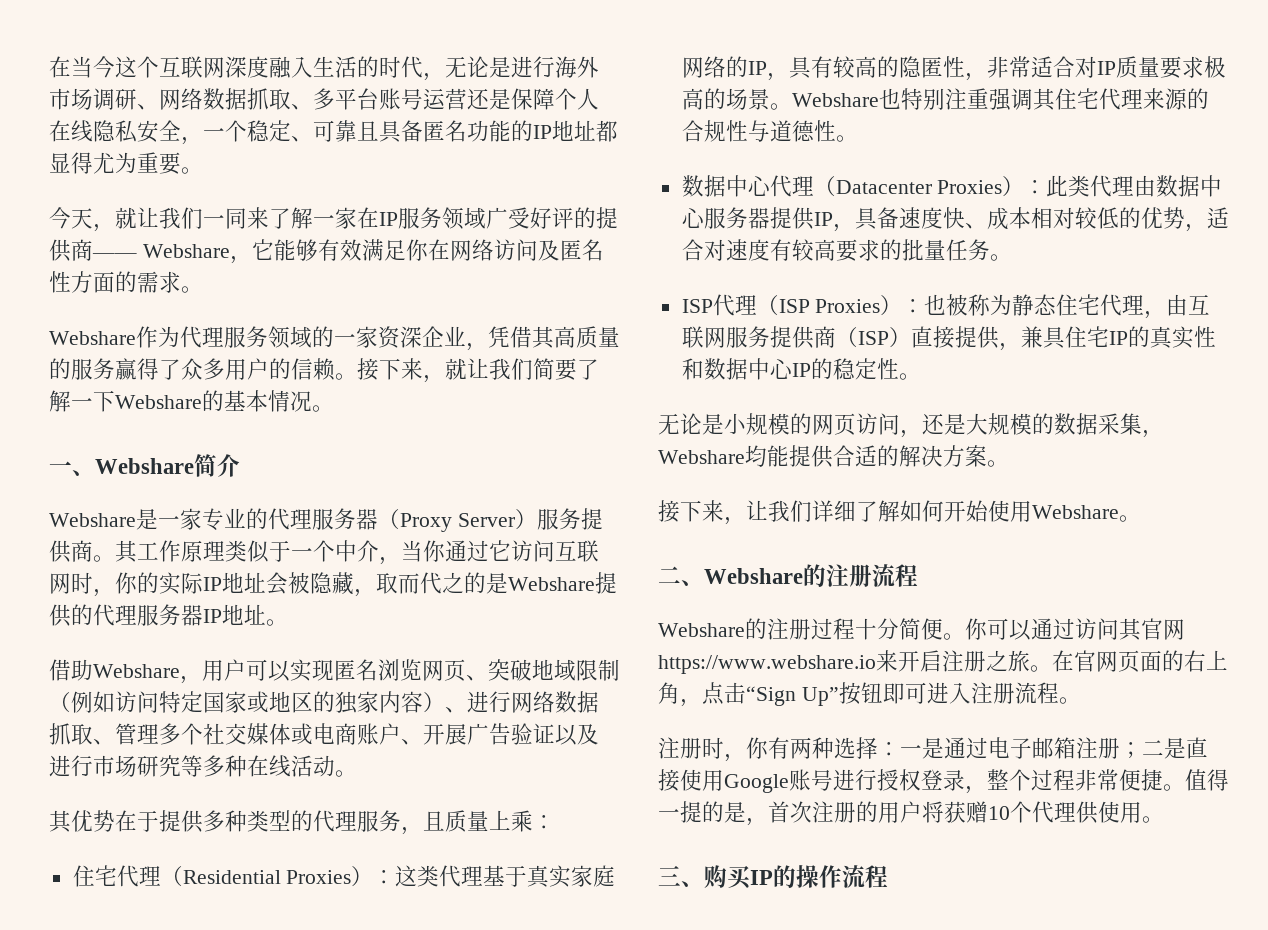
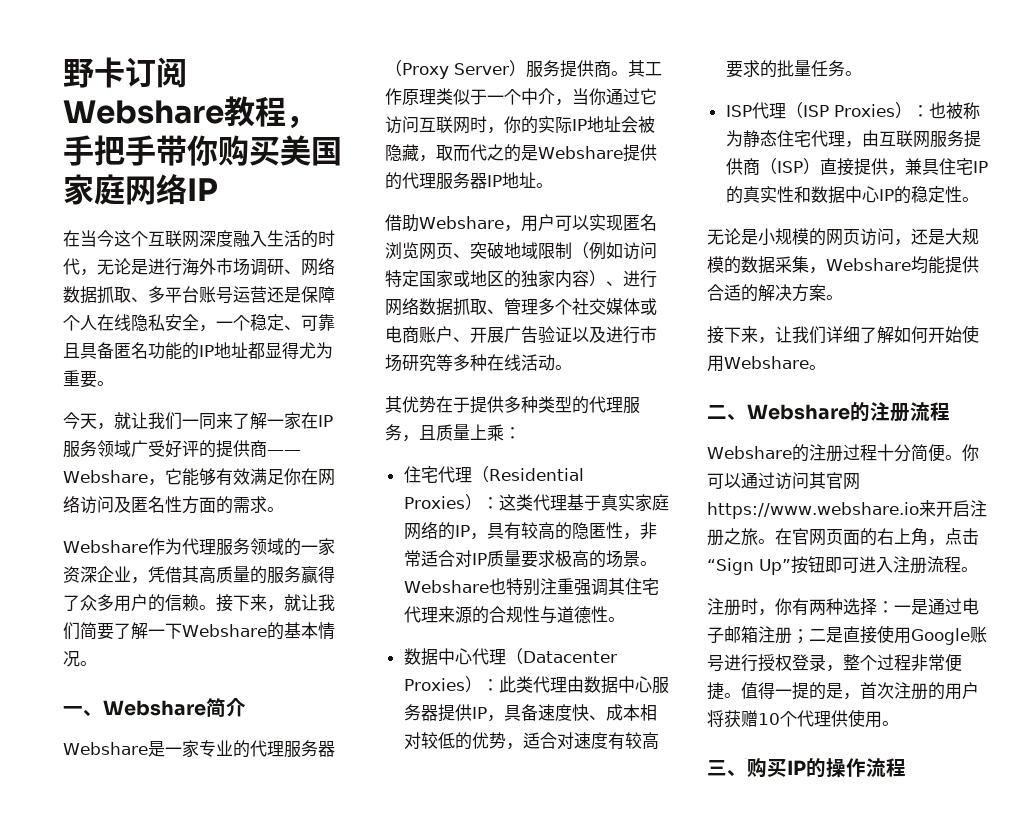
+ 野卡订阅Webshare教程，手把手带你购买美国家庭网络IP

